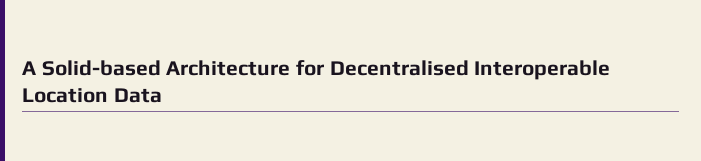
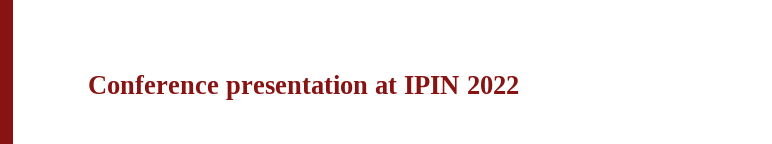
- A Solid-based Architecture for Decentralised Interoperable Location Data
+ Conference presentation at IPIN 2022

